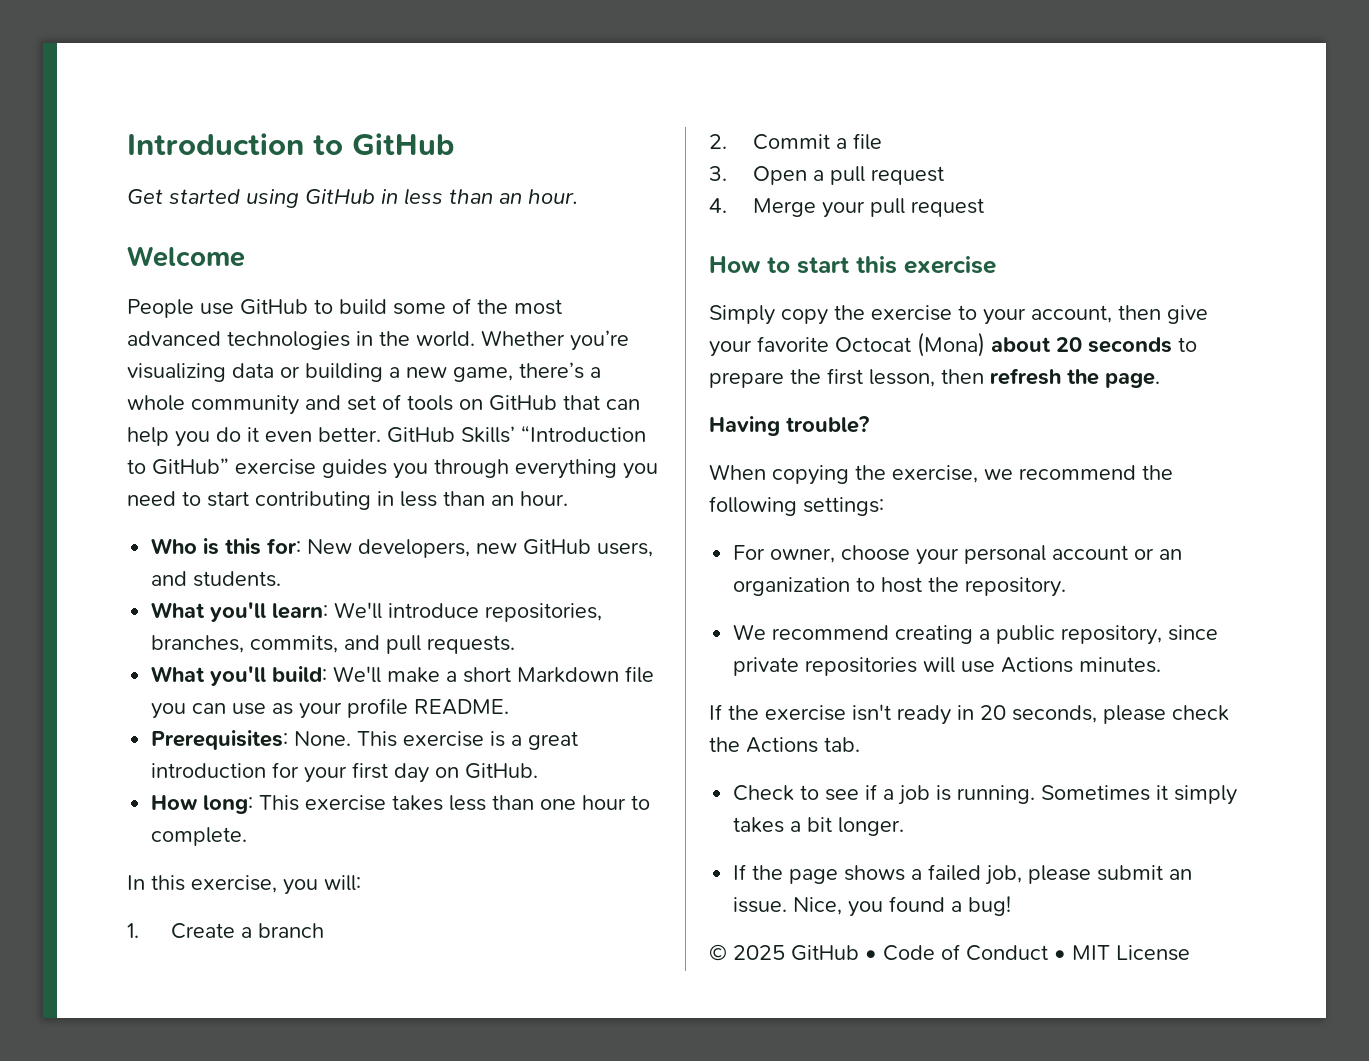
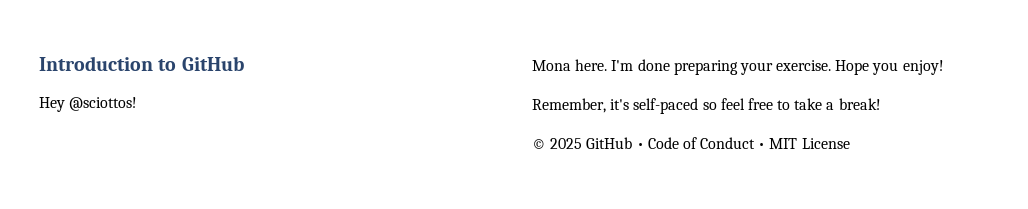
- Get started using GitHub in less than an hour.
- Welcome
- People use GitHub to build some of the most advanced technologies in the world. Whether you’re visualizing data or building a new game, there’s a whole community and set of tools on GitHub that can help you do it even better. GitHub Skills’ “Introduction to GitHub” exercise guides you through everything you need to start contributing in less than an hour.
- Who is this for: New developers, new GitHub users, and students.
- What you'll learn: We'll introduce repositories, branches, commits, and pull requests.
- What you'll build: We'll make a short Markdown file you can use as your profile README.
- Prerequisites: None. This exercise is a great introduction for your first day on GitHub.
- How long: This exercise takes less than one hour to complete.
- In this exercise, you will:
- 1. Create a branch
- 2. Commit a file
- 3. Open a pull request
- 4. Merge your pull request
- How to start this exercise
- Simply copy the exercise to your account, then give your favorite Octocat (Mona) about 20 seconds to prepare the first lesson, then refresh the page.
- Having trouble?
- When copying the exercise, we recommend the following settings:
- For owner, choose your personal account or an organization to host the repository.
- We recommend creating a public repository, since private repositories will use Actions minutes.
- If the exercise isn't ready in 20 seconds, please check the Actions tab.
- Check to see if a job is running. Sometimes it simply takes a bit longer.
- If the page shows a failed job, please submit an issue. Nice, you found a bug!
+ Hey @sciottos!
+ Mona here. I'm done preparing your exercise. Hope you enjoy!
+ Remember, it's self-paced so feel free to take a break!

